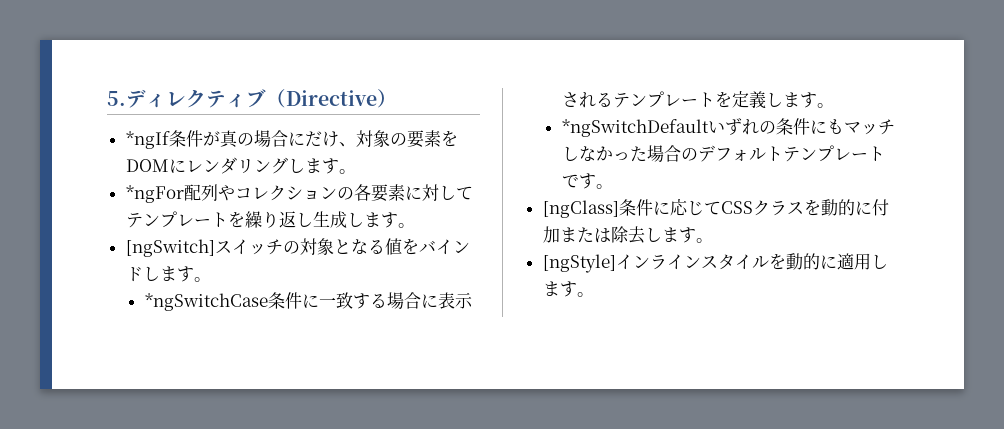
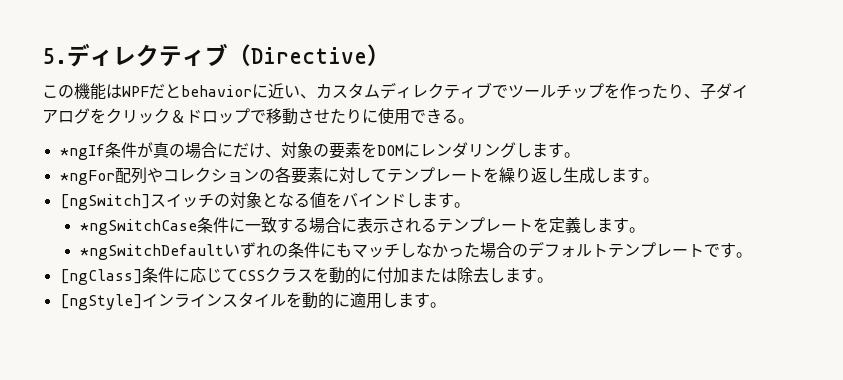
+ この機能はWPFだとbehaviorに近い、カスタムディレクティブでツールチップを作ったり、子ダイアログをクリック＆ドロップで移動させたりに使用できる。

